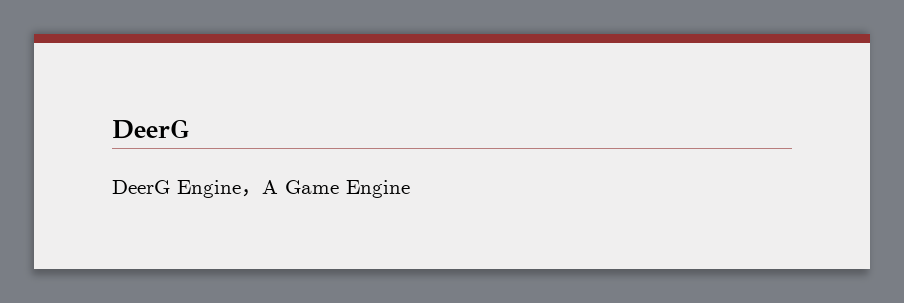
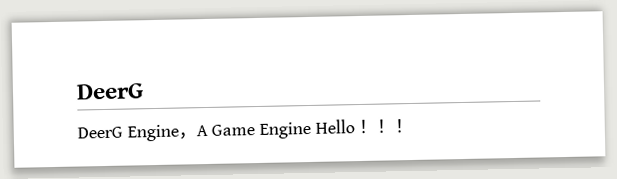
- DeerG Engine，A Game Engine
+ DeerG Engine，A Game Engine Hello！！！

